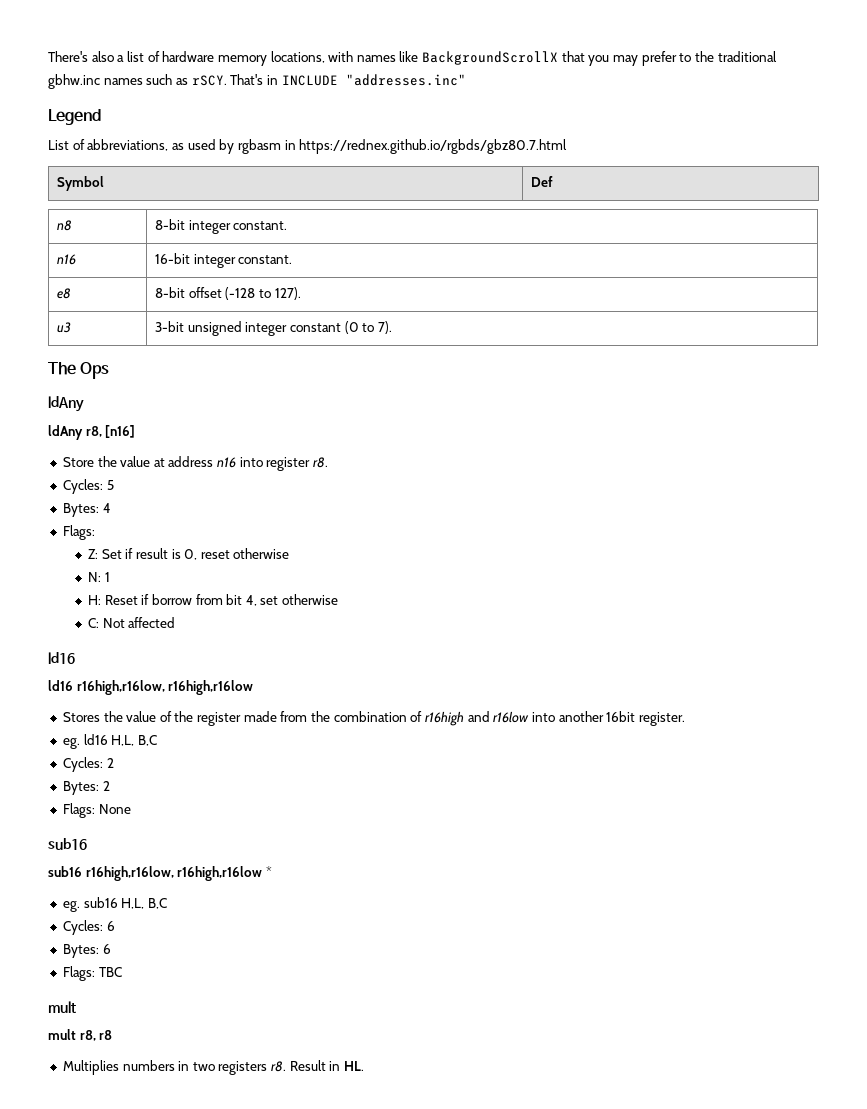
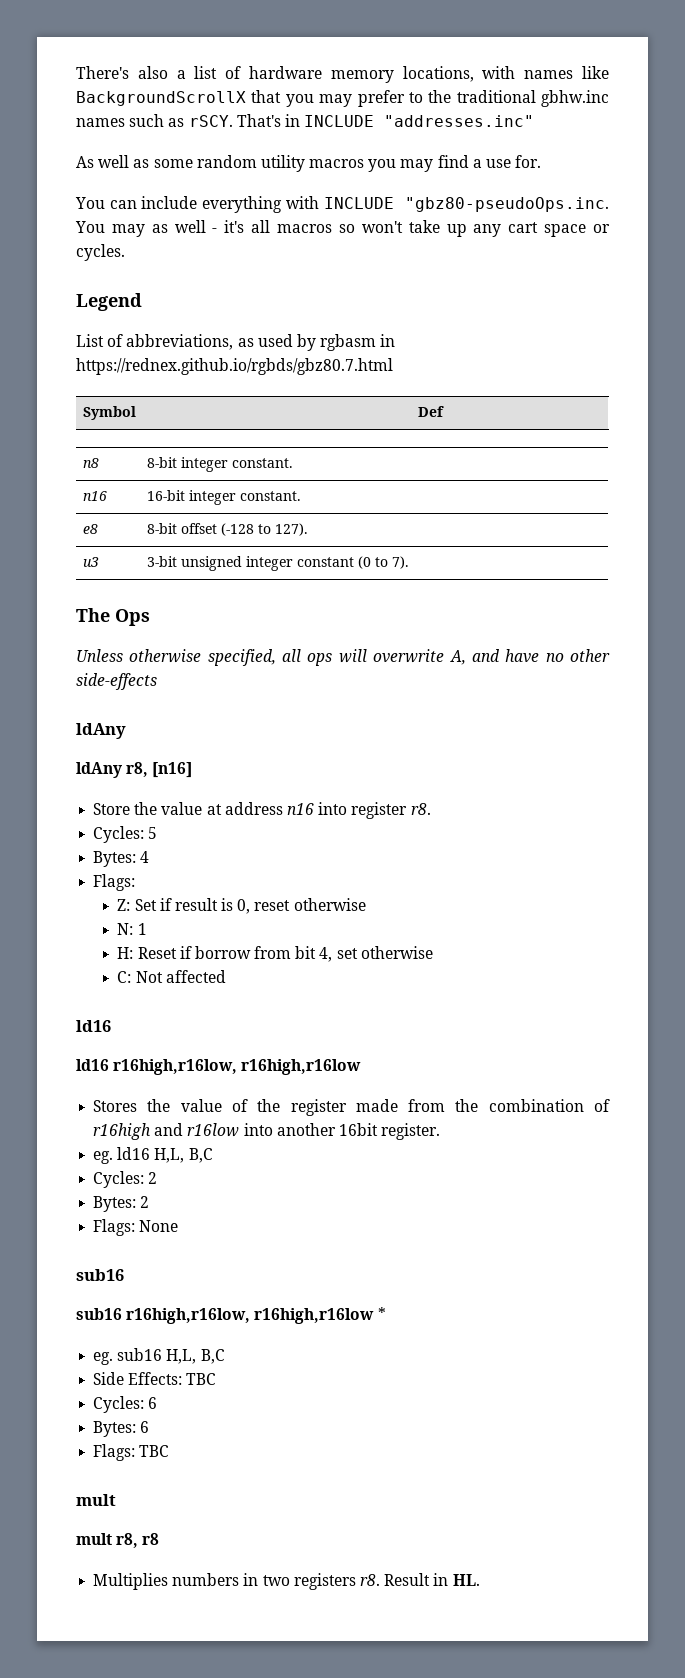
+ As well as some random utility macros you may find a use for.
+ You can include everything with INCLUDE "gbz80-pseudoOps.inc. You may as well - it's all macros so won't take up any cart space or cycles.
+ Unless otherwise specified, all ops will overwrite A, and have no other side-effects
+ Side Effects: TBC

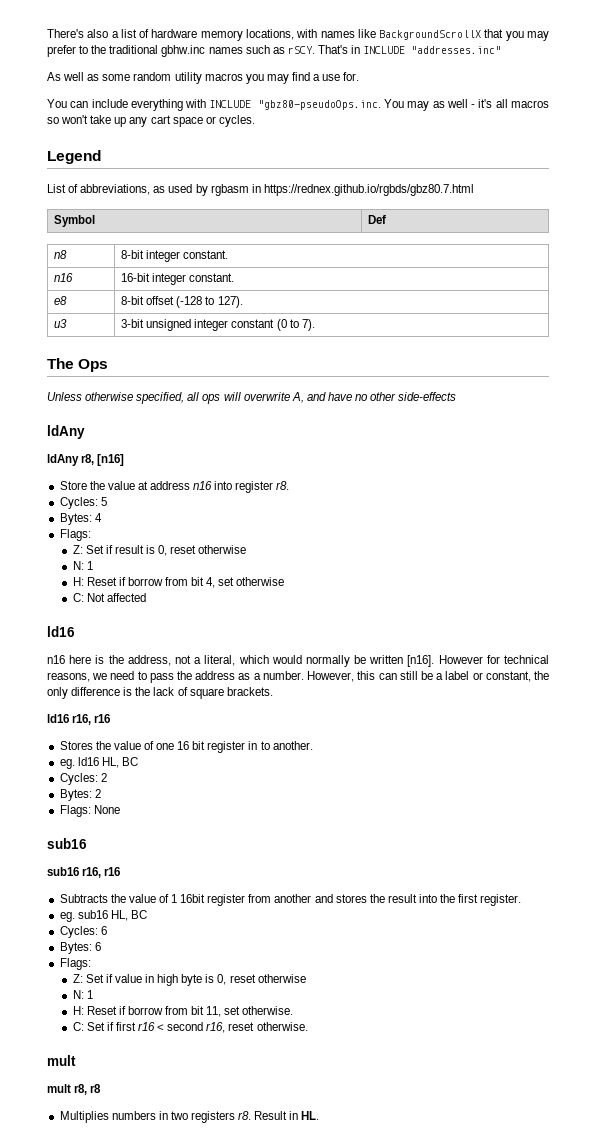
- ld16 r16high,r16low, r16high,r16low
+ n16 here is the address, not a literal, which would normally be written [n16]. However for technical reasons, we need to pass the address as a number. However, this can still be a label or constant, the only difference is the lack of square brackets.
+ ld16 r16, r16
- Stores the value of the register made from the combination of r16high and r16low into another 16bit register.
+ Stores the value of one 16 bit register in to another.
- eg. ld16 H,L, B,C
+ eg. ld16 HL, BC
- sub16 r16high,r16low, r16high,r16low *
- eg. sub16 H,L, B,C
- Side Effects: TBC
+ sub16 r16, r16
+ Subtracts the value of 1 16bit register from another and stores the result into the first register.
+ eg. sub16 HL, BC
  Bytes: 6
- Flags: TBC
+ Flags:
+ Z: Set if value in high byte is 0, reset otherwise
+ N: 1
+ H: Reset if borrow from bit 11, set otherwise.
+ C: Set if first r16 < second r16, reset otherwise.

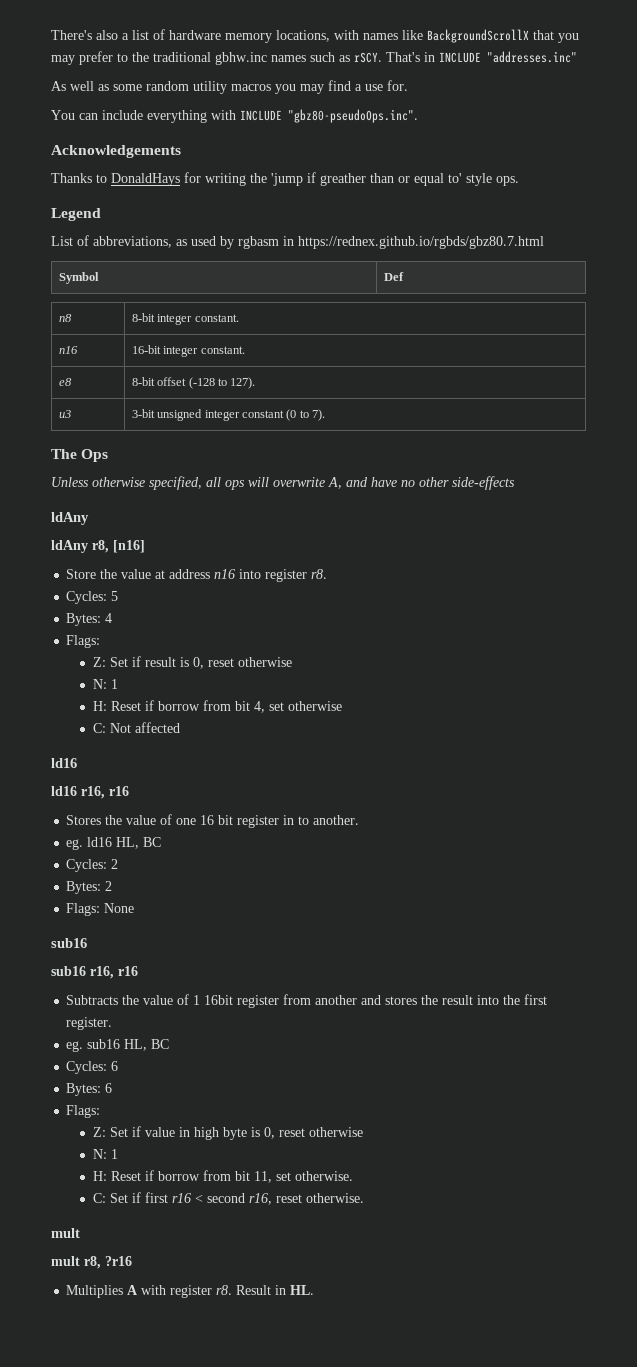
- You can include everything with INCLUDE "gbz80-pseudoOps.inc. You may as well - it's all macros so won't take up any cart space or cycles.
+ You can include everything with INCLUDE "gbz80-pseudoOps.inc".
+ Acknowledgements
+ Thanks to DonaldHays for writing the 'jump if greather than or equal to' style ops.
- n16 here is the address, not a literal, which would normally be written [n16]. However for technical reasons, we need to pass the address as a number. However, this can still be a label or constant, the only difference is the lack of square brackets.
- mult r8, r8
+ mult r8, ?r16
- Multiplies numbers in two registers r8.
+ Multiplies A with register r8.

